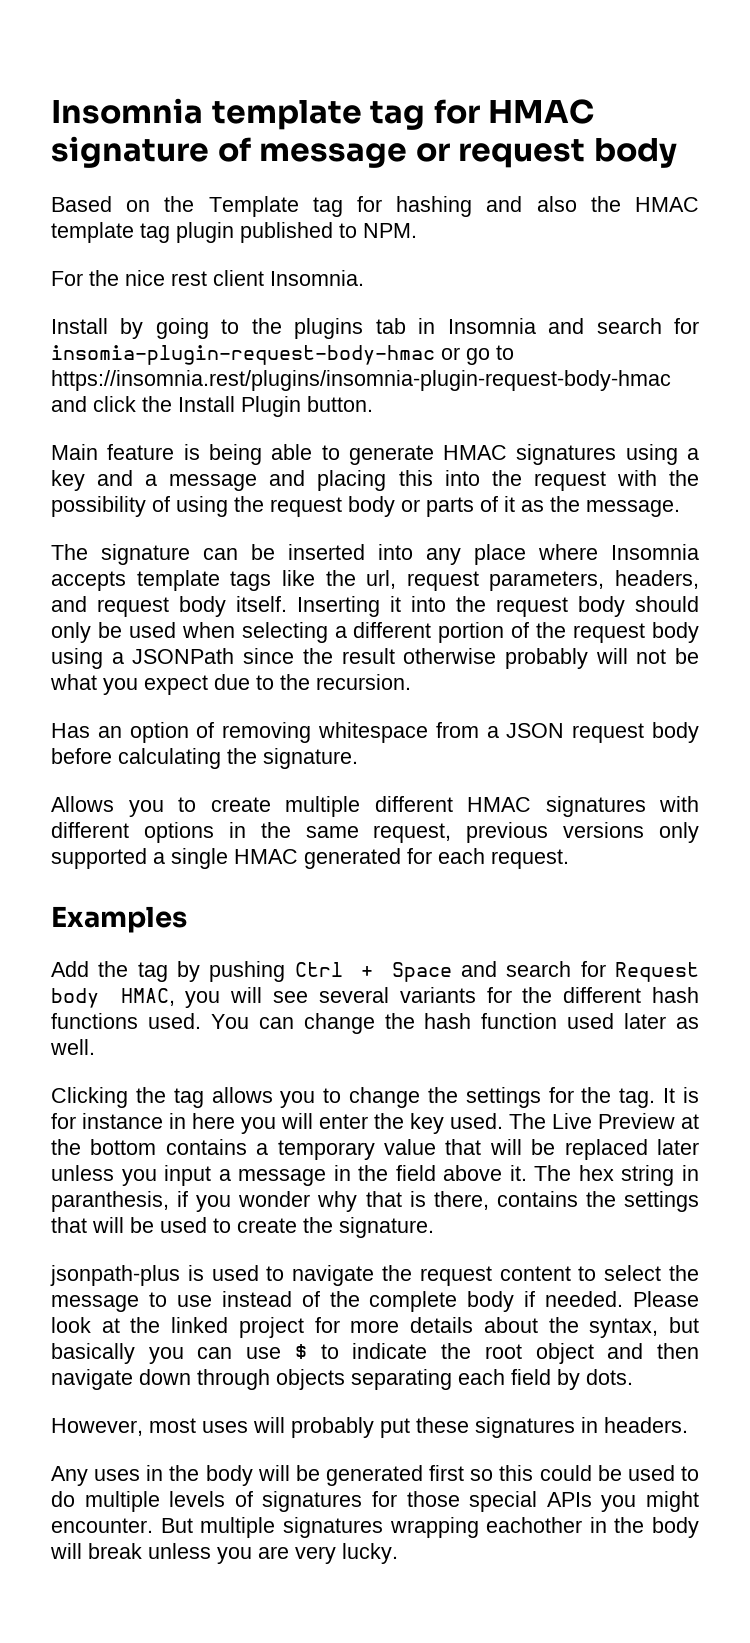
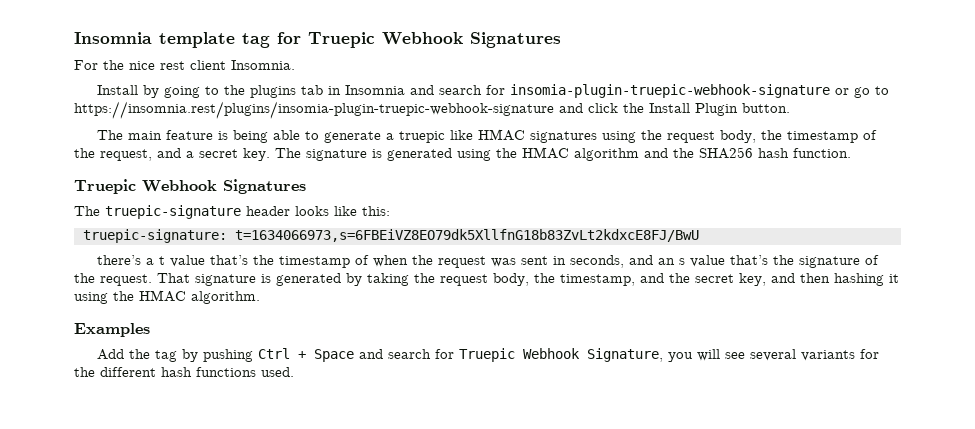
- Insomnia template tag for HMAC signature of message or request body
- Based on the Template tag for hashing and also the HMAC template tag plugin published to NPM.
+ Insomnia template tag for Truepic Webhook Signatures
- Install by going to the plugins tab in Insomnia and search for insomia-plugin-request-body-hmac or go to https://insomnia.rest/plugins/insomnia-plugin-request-body-hmac and click the Install Plugin button.
+ Install by going to the plugins tab in Insomnia and search for insomia-plugin-truepic-webhook-signature or go to https://insomnia.rest/plugins/insomia-plugin-truepic-webhook-signature and click the Install Plugin button.
- Main feature is being able to generate HMAC signatures using a key and a message and placing this into the request with the possibility of using the request body or parts of it as the message.
- The signature can be inserted into any place where Insomnia accepts template tags like the url, request parameters, headers, and request body itself. Inserting it into the request body should only be used when selecting a different portion of the request body using a JSONPath since the result otherwise probably will not be what you expect due to the recursion.
- Has an option of removing whitespace from a JSON request body before calculating the signature.
- Allows you to create multiple different HMAC signatures with different options in the same request, previous versions only supported a single HMAC generated for each request.
+ The main feature is being able to generate a truepic like HMAC signatures using the request body, the timestamp of the request, and a secret key. The signature is generated using the HMAC algorithm and the SHA256 hash function.
+ Truepic Webhook Signatures
+ The truepic-signature header looks like this:
+ truepic-signature: t=1634066973,s=6FBEiVZ8EO79dk5XllfnG18b83ZvLt2kdxcE8FJ/BwU
+ there’s a t value that’s the timestamp of when the request was sent in seconds, and an s value that’s the signature of the request. That signature is generated by taking the request body, the timestamp, and the secret key, and then hashing it using the HMAC algorithm.
- Add the tag by pushing Ctrl + Space and search for Request body HMAC, you will see several variants for the different hash functions used. You can change the hash function used later as well.
- Clicking the tag allows you to change the settings for the tag. It is for instance in here you will enter the key used. The Live Preview at the bottom contains a temporary value that will be replaced later unless you input a message in the field above it. The hex string in paranthesis, if you wonder why that is there, contains the settings that will be used to create the signature.
- jsonpath-plus is used to navigate the request content to select the message to use instead of the complete body if needed. Please look at the linked project for more details about the syntax, but basically you can use $ to indicate the root object and then navigate down through objects separating each field by dots.
- However, most uses will probably put these signatures in headers.
- Any uses in the body will be generated first so this could be used to do multiple levels of signatures for those special APIs you might encounter. But multiple signatures wrapping eachother in the body will break unless you are very lucky.
+ Add the tag by pushing Ctrl + Space and search for Truepic Webhook Signature, you will see several variants for the different hash functions used.

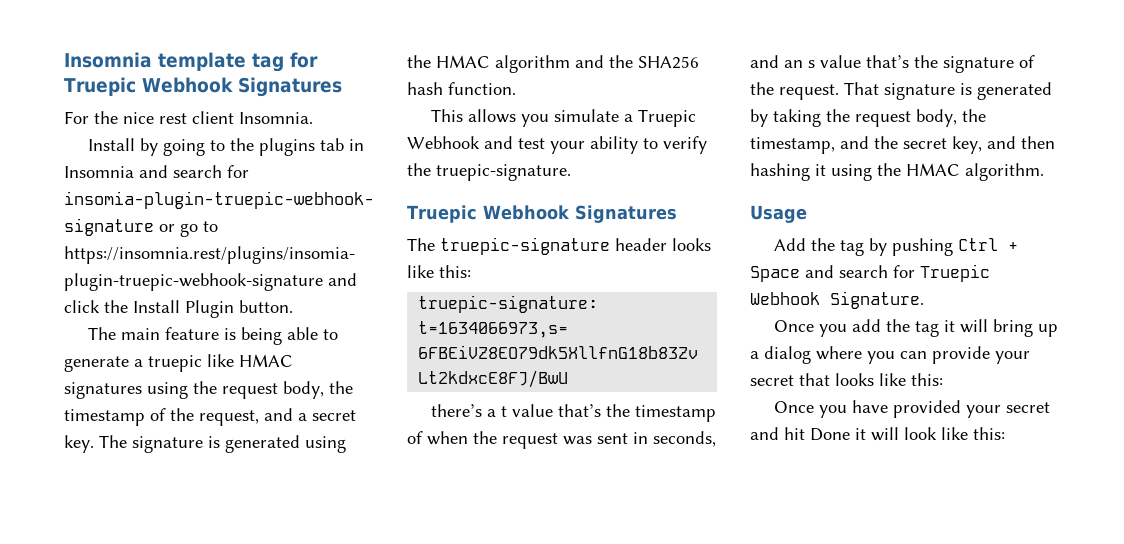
+ This allows you simulate a Truepic Webhook and test your ability to verify the truepic-signature.
- Examples
+ Usage
- Add the tag by pushing Ctrl + Space and search for Truepic Webhook Signature, you will see several variants for the different hash functions used.
+ Add the tag by pushing Ctrl + Space and search for Truepic Webhook Signature.
+ Once you add the tag it will bring up a dialog where you can provide your secret that looks like this:
+ Once you have provided your secret and hit Done it will look like this:

